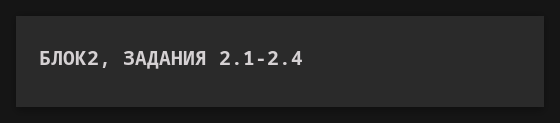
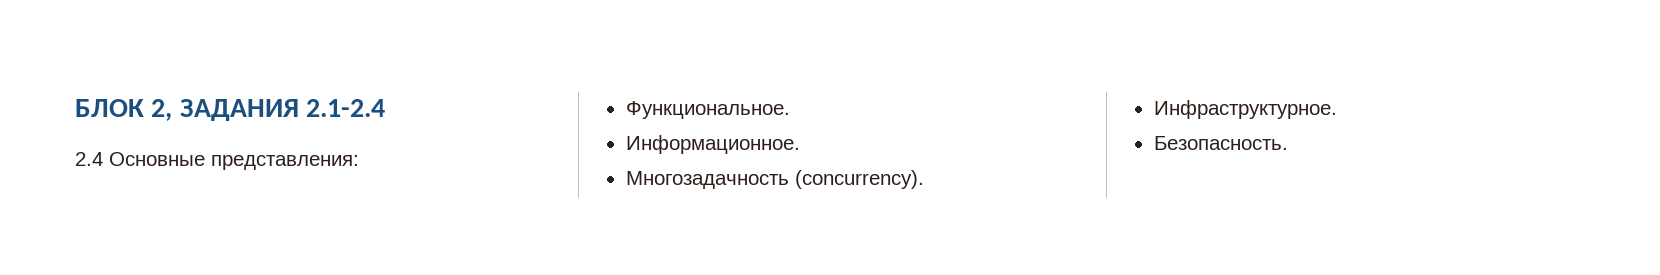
- БЛОК2, ЗАДАНИЯ 2.1-2.4
+ БЛОК 2, ЗАДАНИЯ 2.1-2.4
+ 2.4 Основные представления:
+ Функциональное.
+ Информационное.
+ Многозадачность (concurrency).
+ Инфраструктурное.
+ Безопасность.

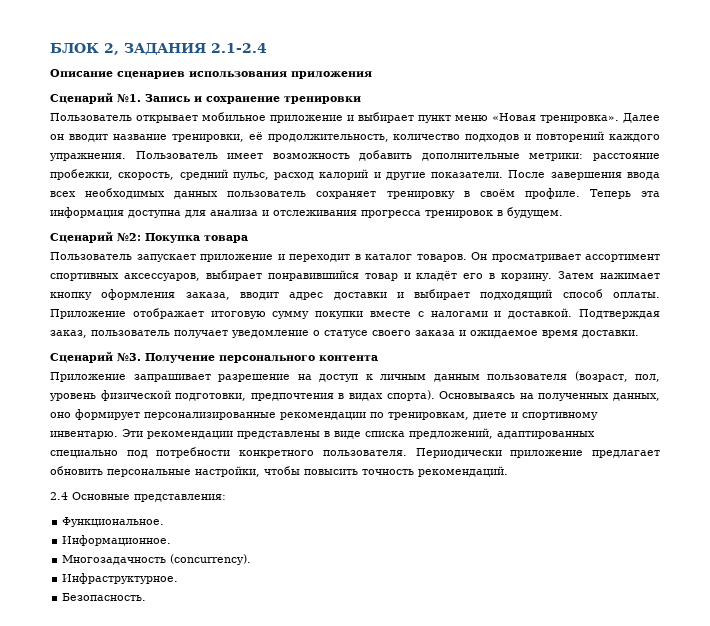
+ Описание сценариев использования приложения
+ Cценарий №1. Запись и сохранение тренировки
+ Пользователь открывает мобильное приложение и выбирает пункт меню «Новая тренировка». Далее он вводит название тренировки, её продолжительность, количество подходов и повторений каждого упражнения. Пользователь имеет возможность добавить дополнительные метрики: расстояние пробежки, скорость, средний пульс, расход калорий и другие показатели. После завершения ввода всех необходимых данных пользователь сохраняет тренировку в своём профиле. Теперь эта информация доступна для анализа и отслеживания прогресса тренировок в будущем.
+ Cценарий №2: Покупка товара
+ Пользователь запускает приложение и переходит в каталог товаров. Он просматривает ассортимент спортивных аксессуаров, выбирает понравившийся товар и кладёт его в корзину. Затем нажимает кнопку оформления заказа, вводит адрес доставки и выбирает подходящий способ оплаты. Приложение отображает итоговую сумму покупки вместе с налогами и доставкой. Подтверждая заказ, пользователь получает уведомление о статусе своего заказа и ожидаемое время доставки.
+ Cценарий №3. Получение персонального контента
+ Приложение запрашивает разрешение на доступ к личным данным пользователя (возраст, пол, уровень физической подготовки, предпочтения в видах спорта). Основываясь на полученных данных, оно формирует персонализированные рекомендации по тренировкам, диете и спортивному инвентарю. Эти рекомендации представлены в виде списка предложений, адаптированных специально под потребности конкретного пользователя. Периодически приложение предлагает обновить персональные настройки, чтобы повысить точность рекомендаций.

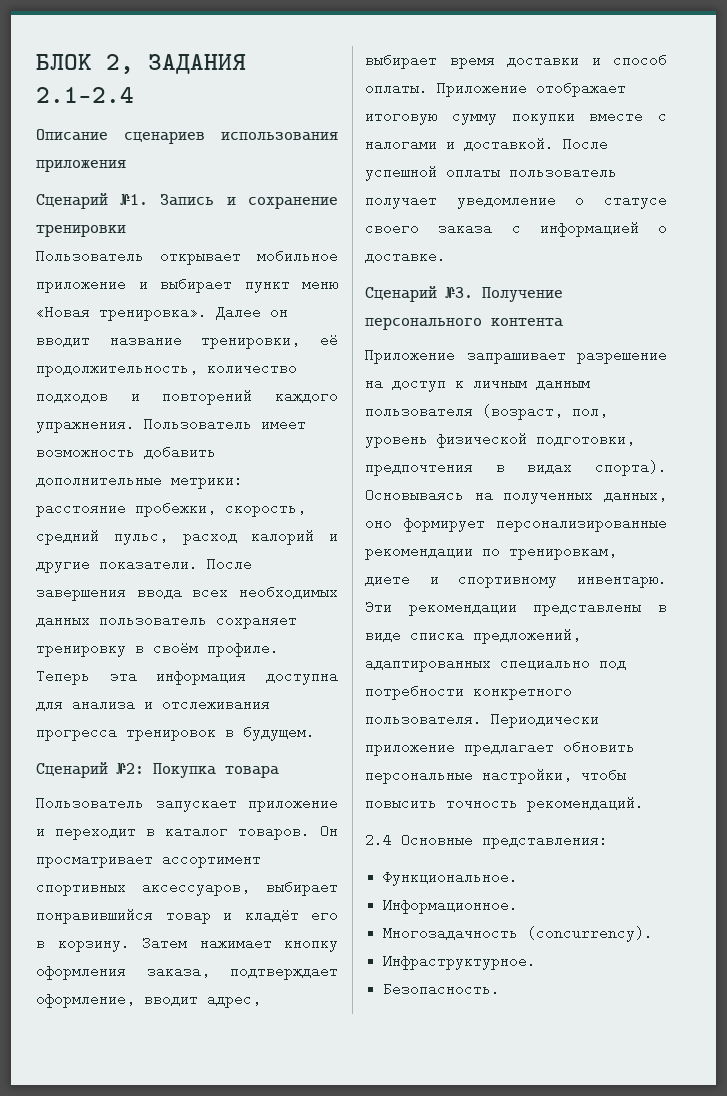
- Затем нажимает кнопку оформления заказа, вводит адрес доставки и выбирает подходящий способ оплаты.
+ Затем нажимает кнопку оформления заказа, подтверждает оформление, вводит адрес, выбирает время доставки и способ оплаты.
- Подтверждая заказ, пользователь получает уведомление о статусе своего заказа и ожидаемое время доставки.
+ После успешной оплаты пользователь получает уведомление о статусе своего заказа с информацией о доставке.

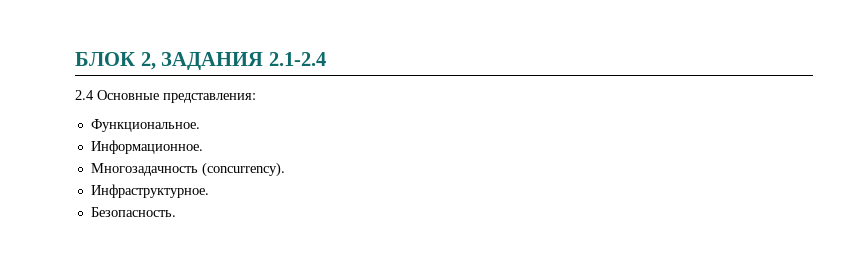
- Описание сценариев использования приложения
- Cценарий №1. Запись и сохранение тренировки
- Пользователь открывает мобильное приложение и выбирает пункт меню «Новая тренировка». Далее он вводит название тренировки, её продолжительность, количество подходов и повторений каждого упражнения. Пользователь имеет возможность добавить дополнительные метрики: расстояние пробежки, скорость, средний пульс, расход калорий и другие показатели. После завершения ввода всех необходимых данных пользователь сохраняет тренировку в своём профиле. Теперь эта информация доступна для анализа и отслеживания прогресса тренировок в будущем.
- Cценарий №2: Покупка товара
- Пользователь запускает приложение и переходит в каталог товаров. Он просматривает ассортимент спортивных аксессуаров, выбирает понравившийся товар и кладёт его в корзину. Затем нажимает кнопку оформления заказа, подтверждает оформление, вводит адрес, выбирает время доставки и способ оплаты. Приложение отображает итоговую сумму покупки вместе с налогами и доставкой. После успешной оплаты пользователь получает уведомление о статусе своего заказа с информацией о доставке.
- Cценарий №3. Получение персонального контента
- Приложение запрашивает разрешение на доступ к личным данным пользователя (возраст, пол, уровень физической подготовки, предпочтения в видах спорта). Основываясь на полученных данных, оно формирует персонализированные рекомендации по тренировкам, диете и спортивному инвентарю. Эти рекомендации представлены в виде списка предложений, адаптированных специально под потребности конкретного пользователя. Периодически приложение предлагает обновить персональные настройки, чтобы повысить точность рекомендаций.

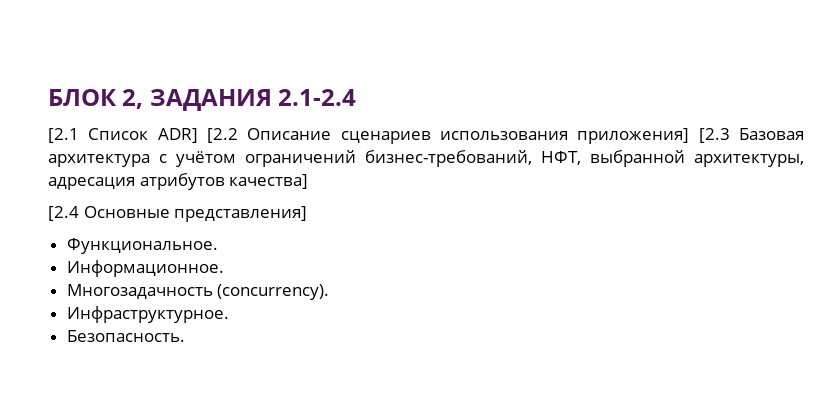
- 2.4 Основные представления:
+ [2.1 Список ADR] [2.2 Описание сценариев использования приложения] [2.3 Базовая архитектура с учётом ограничений бизнес-требований, НФТ, выбранной архитектуры, адресация атрибутов качества]
+ [2.4 Основные представления]

